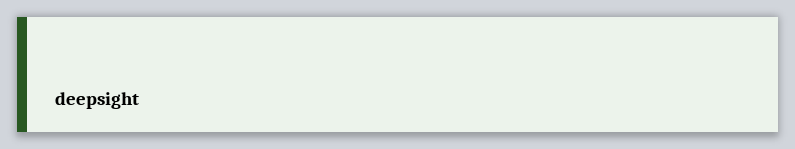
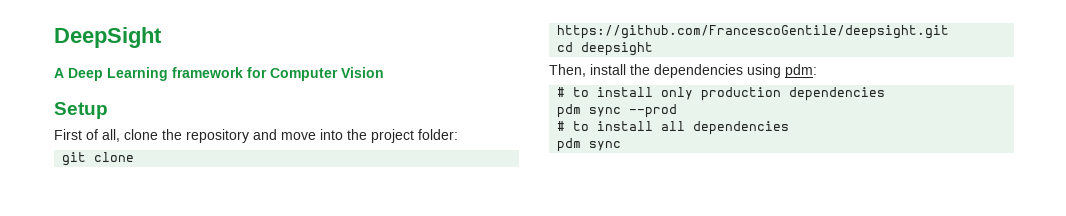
- deepsight
+ DeepSight
+ A Deep Learning framework for Computer Vision
+ Setup
+ First of all, clone the repository and move into the project folder:
+ git clone https://github.com/FrancescoGentile/deepsight.git
+ cd deepsight
+ Then, install the dependencies using pdm:
+ # to install only production dependencies
+ pdm sync --prod
+ # to install all dependencies
+ pdm sync

